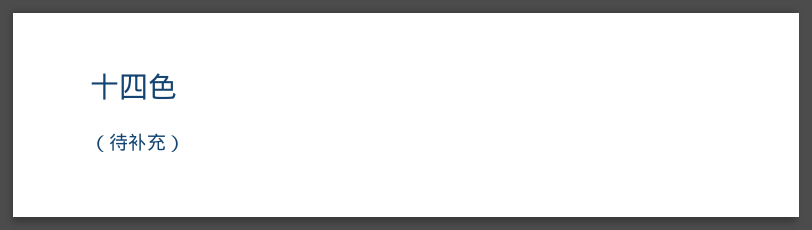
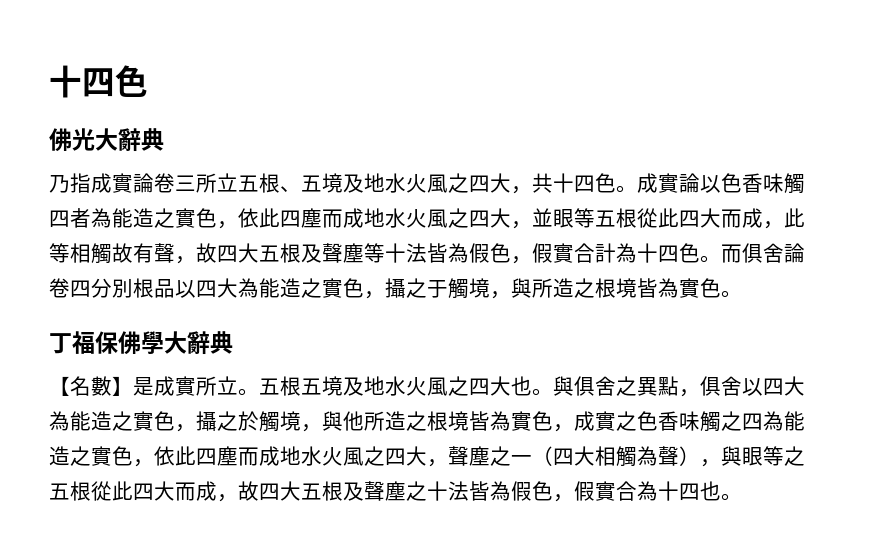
- （待补充）
+ 佛光大辭典
+ 乃指成實論卷三所立五根、五境及地水火風之四大，共十四色。成實論以色香味觸四者為能造之實色，依此四塵而成地水火風之四大，並眼等五根從此四大而成，此等相觸故有聲，故四大五根及聲塵等十法皆為假色，假實合計為十四色。而俱舍論卷四分別根品以四大為能造之實色，攝之于觸境，與所造之根境皆為實色。
+ 丁福保佛學大辭典
+ 【名數】是成實所立。五根五境及地水火風之四大也。與俱舍之異點，俱舍以四大為能造之實色，攝之於觸境，與他所造之根境皆為實色，成實之色香味觸之四為能造之實色，依此四塵而成地水火風之四大，聲塵之一（四大相觸為聲），與眼等之五根從此四大而成，故四大五根及聲塵之十法皆為假色，假實合為十四也。

